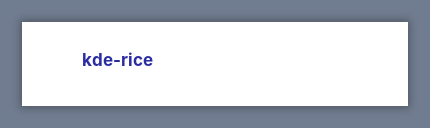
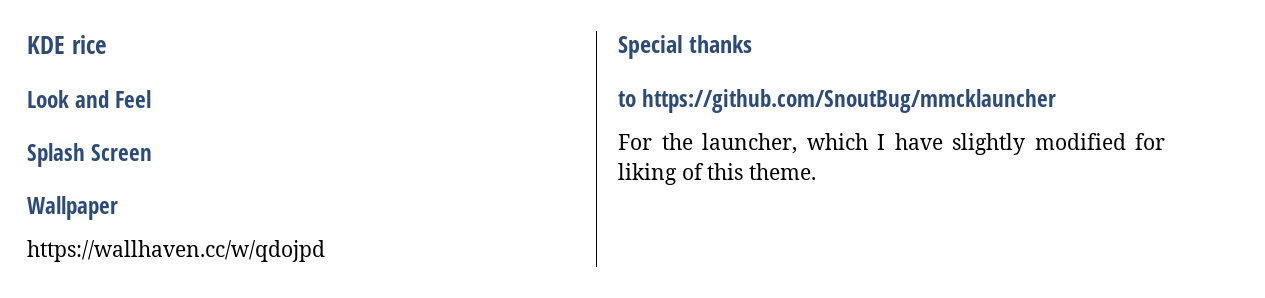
- kde-rice
+ KDE rice
+ Look and Feel
+ Splash Screen
+ Wallpaper
+ https://wallhaven.cc/w/qdojpd
+ Special thanks
+ to https://github.com/SnoutBug/mmcklauncher
+ For the launcher, which I have slightly modified for liking of this theme.

